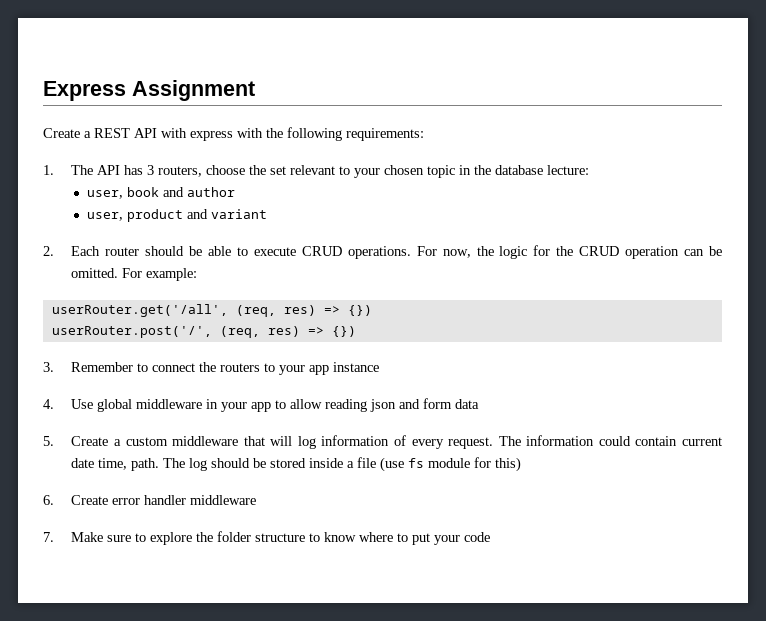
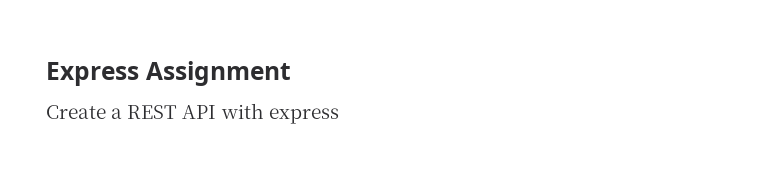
- Create a REST API with express with the following requirements:
- 1. The API has 3 routers, choose the set relevant to your chosen topic in the database lecture:
- user, book and author
- user, product and variant
- 2. Each router should be able to execute CRUD operations. For now, the logic for the CRUD operation can be omitted. For example:
- userRouter.get('/all', (req, res) => {})
- userRouter.post('/', (req, res) => {})
- 3. Remember to connect the routers to your app instance
- 4. Use global middleware in your app to allow reading json and form data
- 5. Create a custom middleware that will log information of every request. The information could contain current date time, path. The log should be stored inside a file (use fs module for this)
- 6. Create error handler middleware
- 7. Make sure to explore the folder structure to know where to put your code
+ Create a REST API with express

